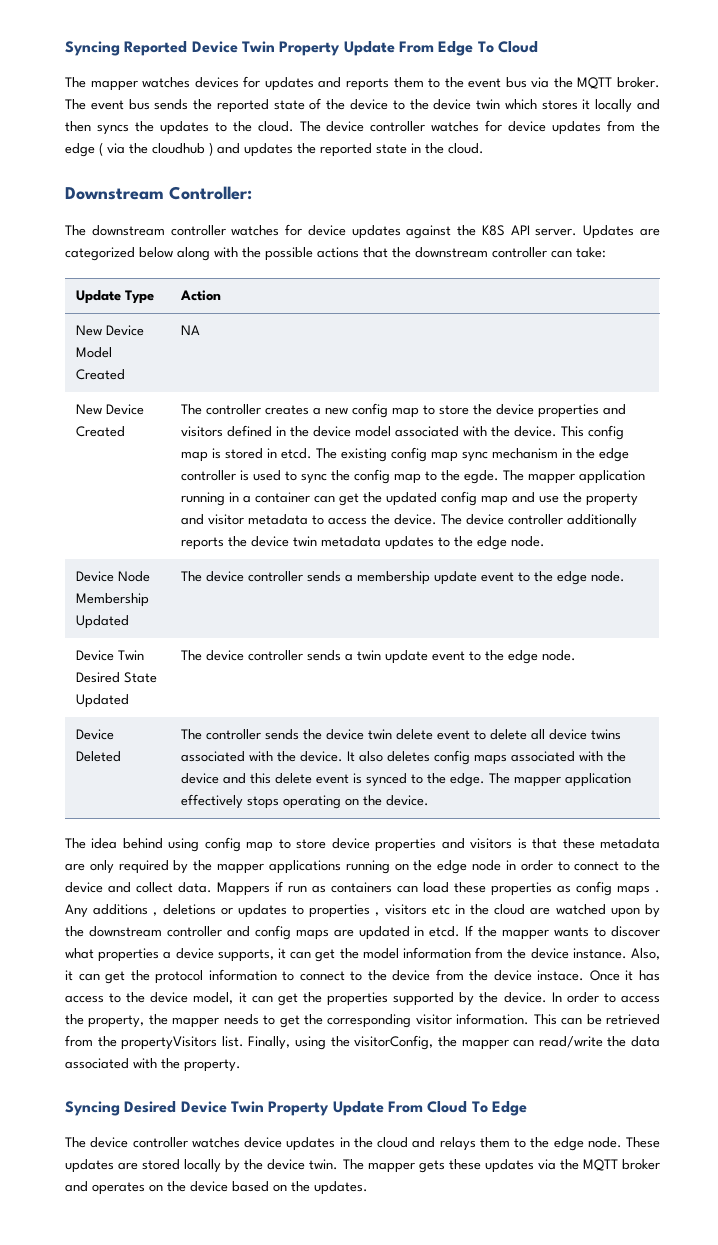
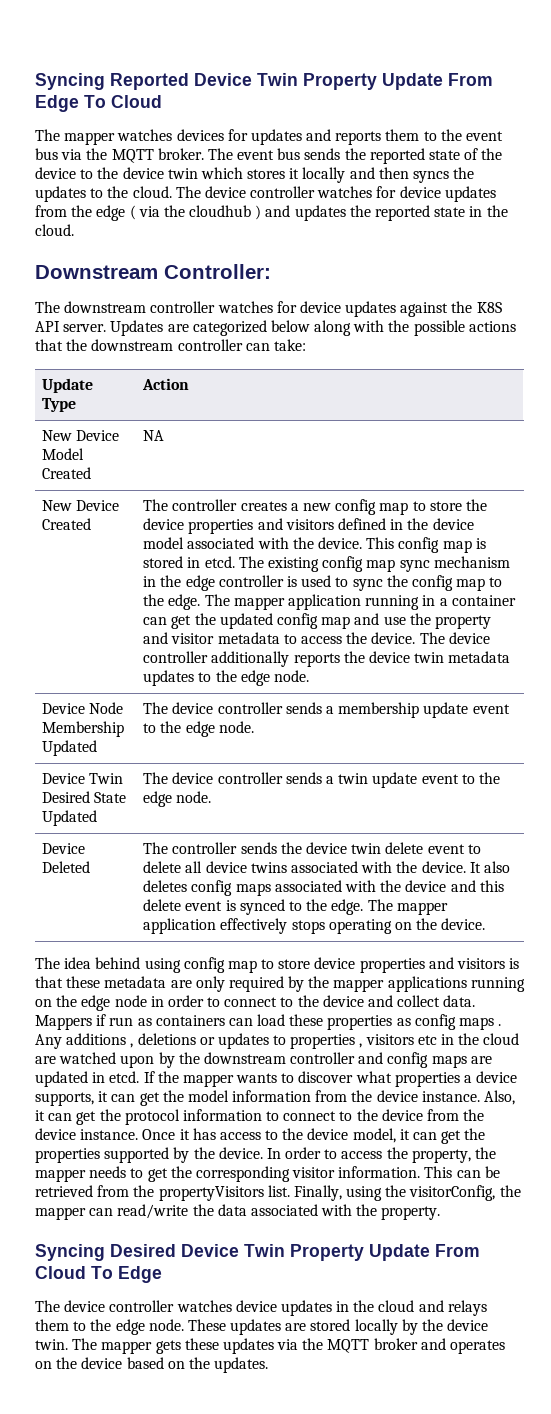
- The existing config map sync mechanism in the edge controller is used to sync the config map to the egde.
+ The existing config map sync mechanism in the edge controller is used to sync the config map to the edge.
- Also, it can get the protocol information to connect to the device from the device instace.
+ Also, it can get the protocol information to connect to the device from the device instance.

